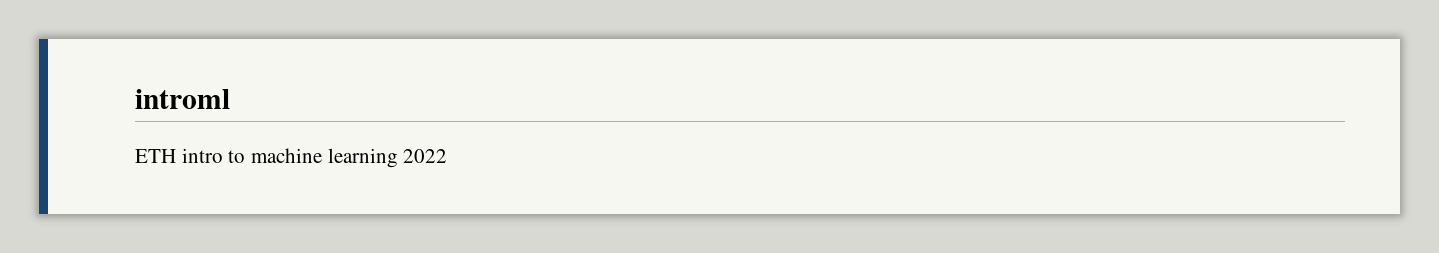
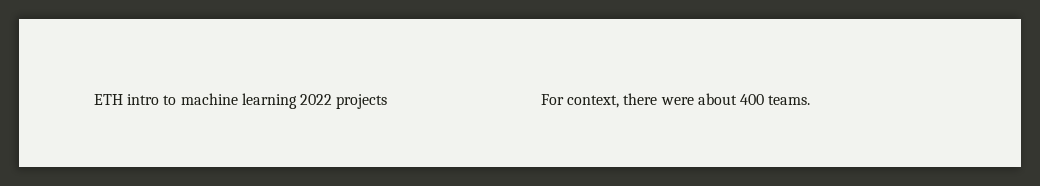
- introml
- ETH intro to machine learning 2022
+ ETH intro to machine learning 2022 projects
+ For context, there were about 400 teams.

